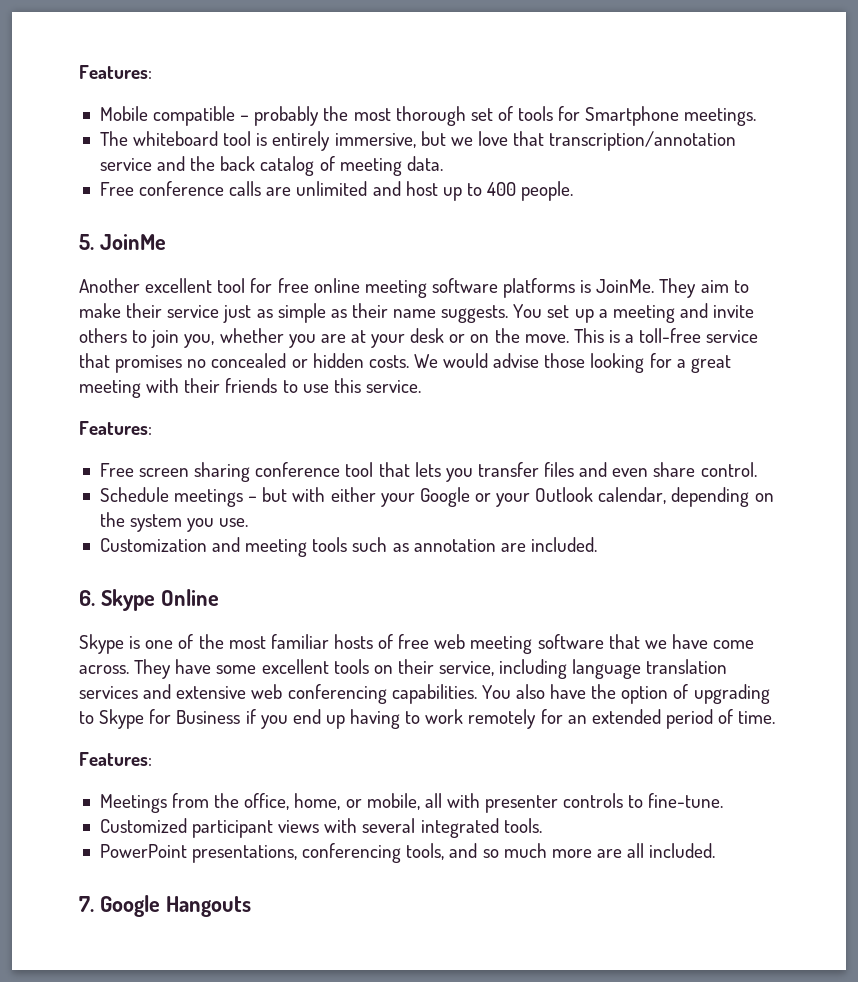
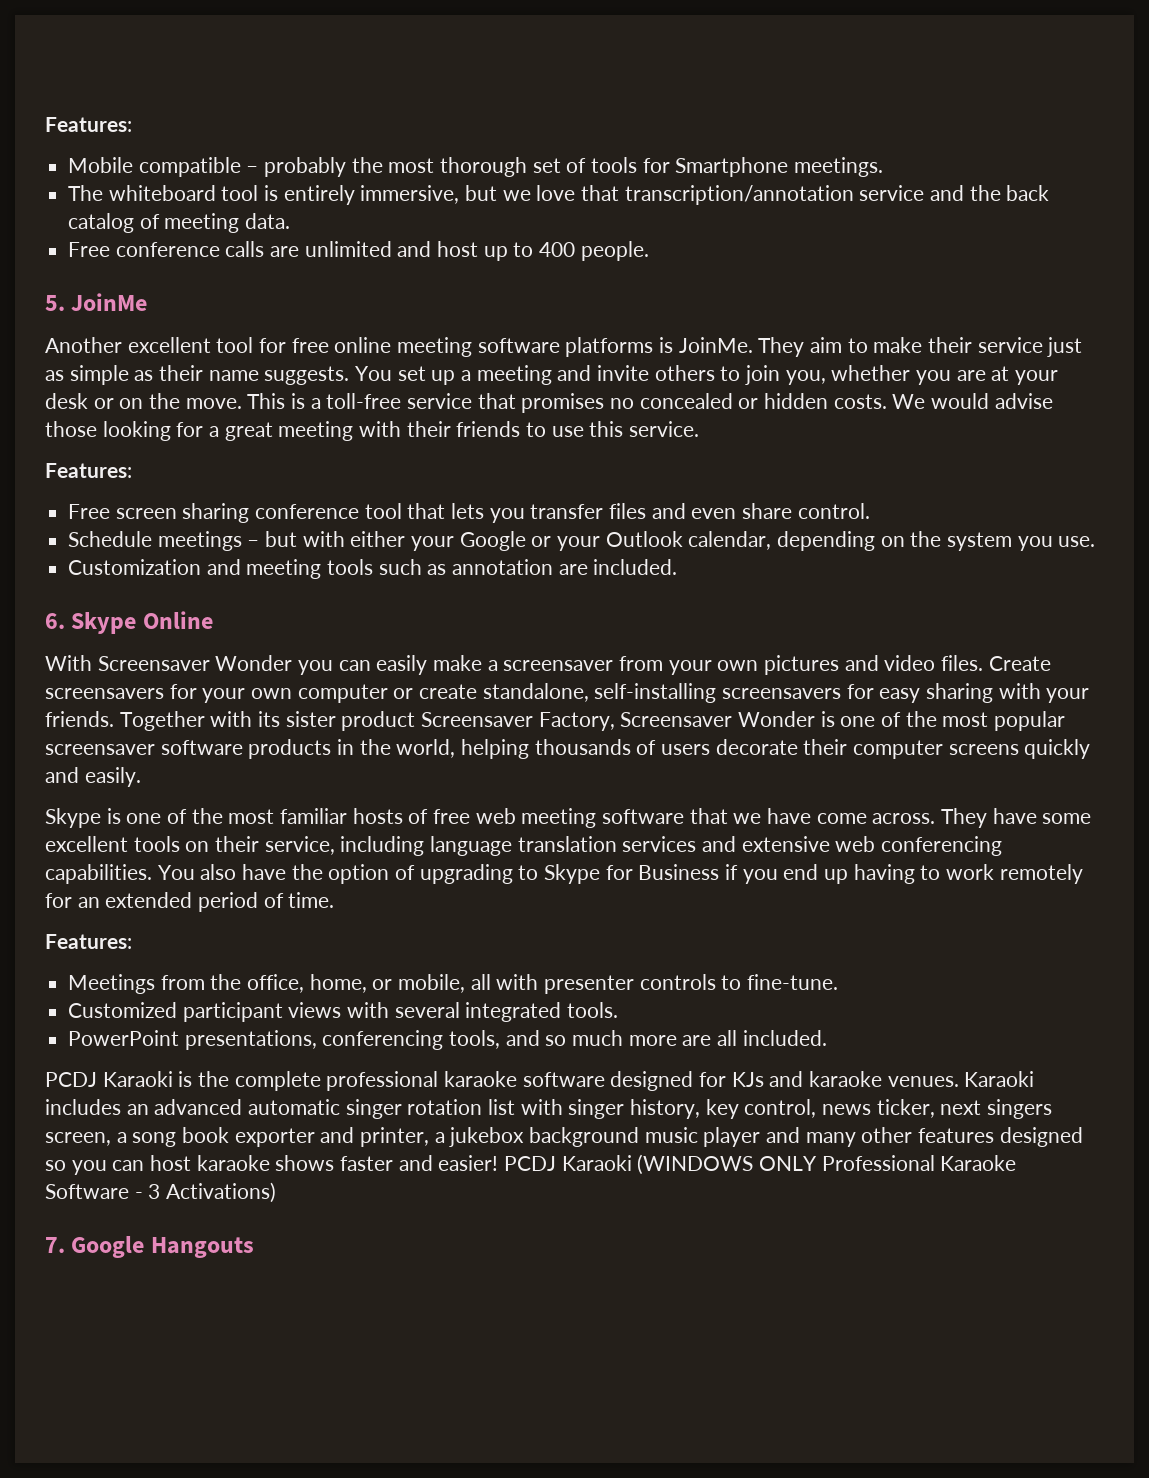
+ With Screensaver Wonder you can easily make a screensaver from your own pictures and video files. Create screensavers for your own computer or create standalone, self-installing screensavers for easy sharing with your friends. Together with its sister product Screensaver Factory, Screensaver Wonder is one of the most popular screensaver software products in the world, helping thousands of users decorate their computer screens quickly and easily.
+ PCDJ Karaoki is the complete professional karaoke software designed for KJs and karaoke venues. Karaoki includes an advanced automatic singer rotation list with singer history, key control, news ticker, next singers screen, a song book exporter and printer, a jukebox background music player and many other features designed so you can host karaoke shows faster and easier! PCDJ Karaoki (WINDOWS ONLY Professional Karaoke Software - 3 Activations)

